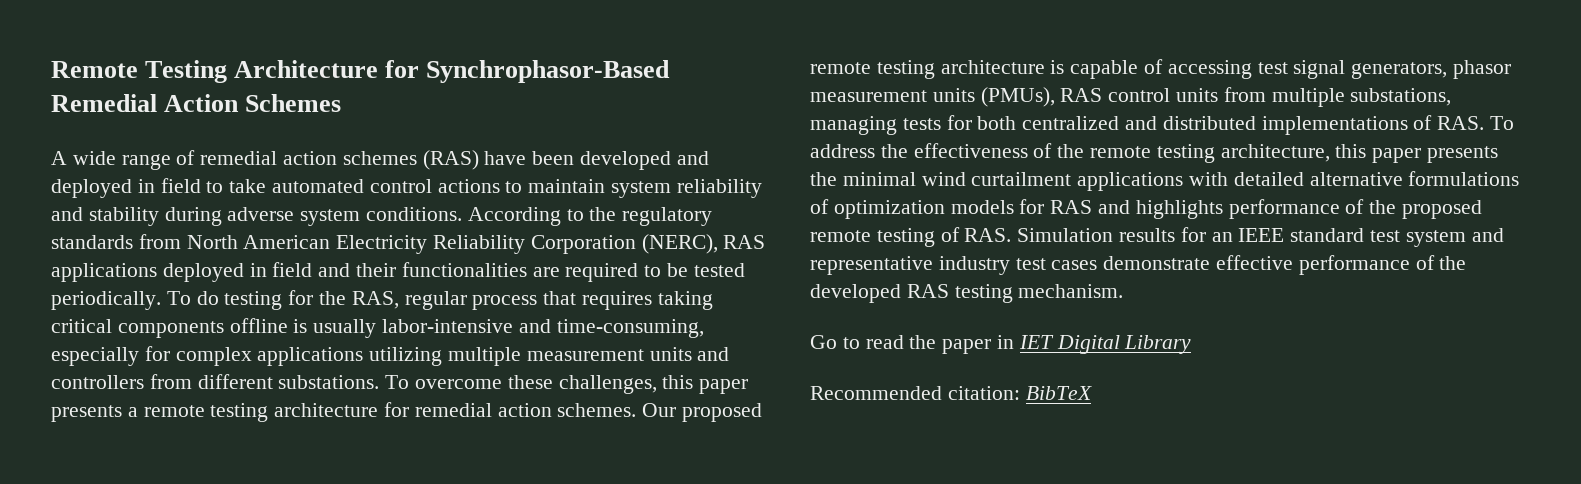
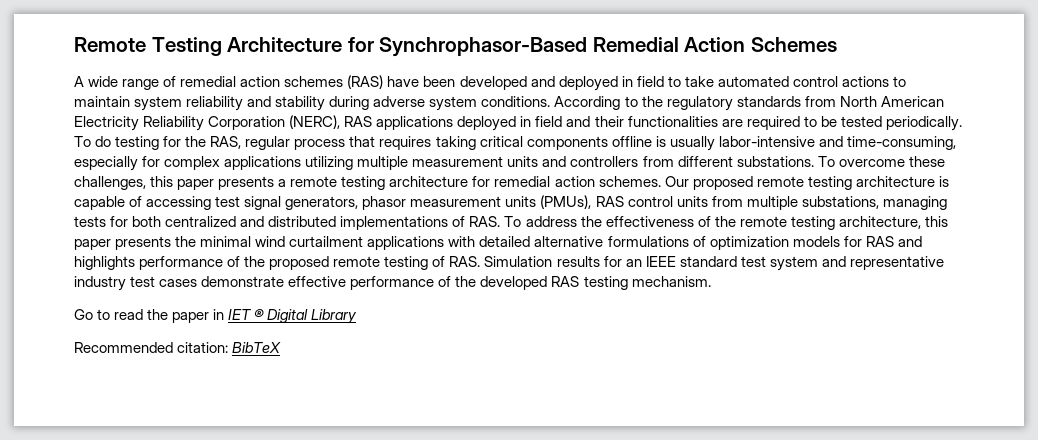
- Go to read the paper in IET Digital Library
+ Go to read the paper in IET ® Digital Library

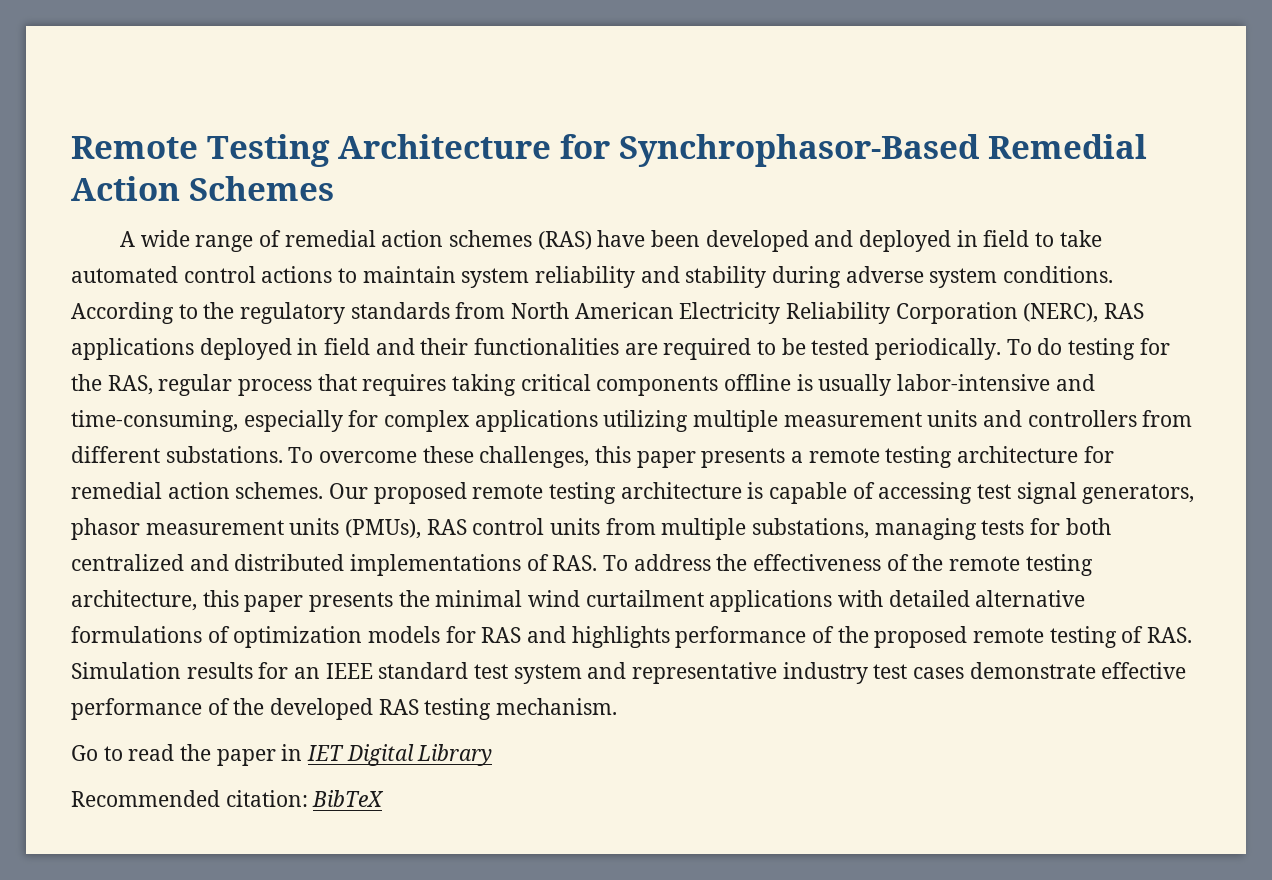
- Go to read the paper in IET ® Digital Library
+ Go to read the paper in IET Digital Library

